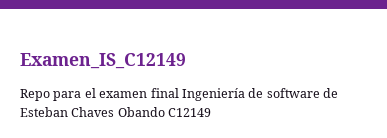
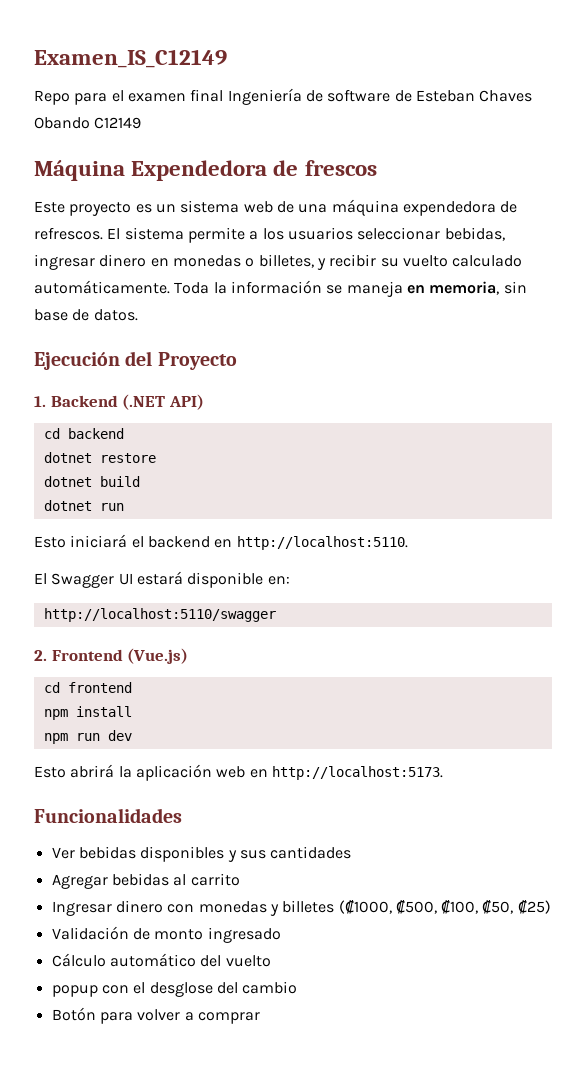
+ Máquina Expendedora de frescos
+ Este proyecto es un sistema web de una máquina expendedora de refrescos. El sistema permite a los usuarios seleccionar bebidas, ingresar dinero en monedas o billetes, y recibir su vuelto calculado automáticamente. Toda la información se maneja en memoria, sin base de datos.
+ Ejecución del Proyecto
+ 1. Backend (.NET API)
+ cd backend
+ dotnet restore
+ dotnet build
+ dotnet run
+ Esto iniciará el backend en http://localhost:5110.
+ El Swagger UI estará disponible en:
+ http://localhost:5110/swagger
+ 2. Frontend (Vue.js)
+ cd frontend
+ npm install
+ npm run dev
+ Esto abrirá la aplicación web en http://localhost:5173.
+ Funcionalidades
+ Ver bebidas disponibles y sus cantidades
+ Agregar bebidas al carrito
+ Ingresar dinero con monedas y billetes (₡1000, ₡500, ₡100, ₡50, ₡25)
+ Validación de monto ingresado
+ Cálculo automático del vuelto
+ popup con el desglose del cambio
+ Botón para volver a comprar

